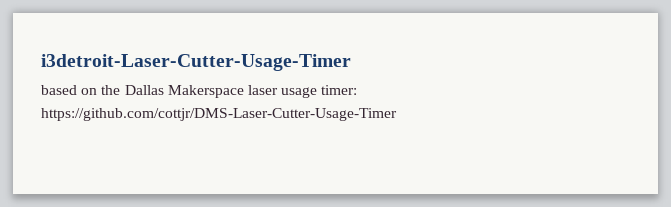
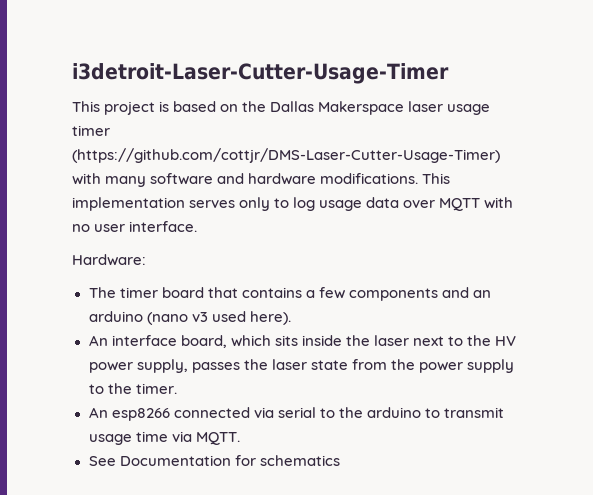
- based on the Dallas Makerspace laser usage timer: https://github.com/cottjr/DMS-Laser-Cutter-Usage-Timer
+ This project is based on the Dallas Makerspace laser usage timer (https://github.com/cottjr/DMS-Laser-Cutter-Usage-Timer) with many software and hardware modifications. This implementation serves only to log usage data over MQTT with no user interface.
+ Hardware:
+ The timer board that contains a few components and an arduino (nano v3 used here).
+ An interface board, which sits inside the laser next to the HV power supply, passes the laser state from the power supply to the timer.
+ An esp8266 connected via serial to the arduino to transmit usage time via MQTT.
+ See Documentation for schematics

